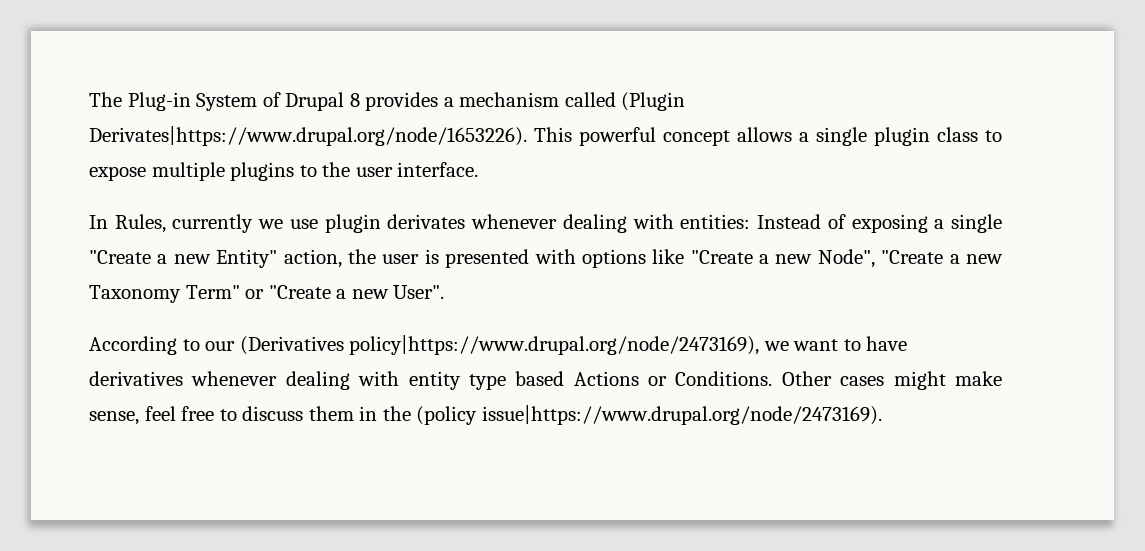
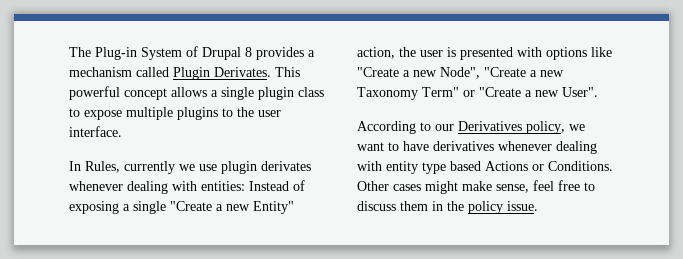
- The Plug-in System of Drupal 8 provides a mechanism called (Plugin Derivates|https://www.drupal.org/node/1653226). This powerful concept allows a single plugin class to expose multiple plugins to the user interface.
+ The Plug-in System of Drupal 8 provides a mechanism called Plugin Derivates. This powerful concept allows a single plugin class to expose multiple plugins to the user interface.
- According to our (Derivatives policy|https://www.drupal.org/node/2473169), we want to have derivatives whenever dealing with entity type based Actions or Conditions.
+ According to our Derivatives policy, we want to have derivatives whenever dealing with entity type based Actions or Conditions.
- Other cases might make sense, feel free to discuss them in the (policy issue|https://www.drupal.org/node/2473169).
+ Other cases might make sense, feel free to discuss them in the policy issue.

